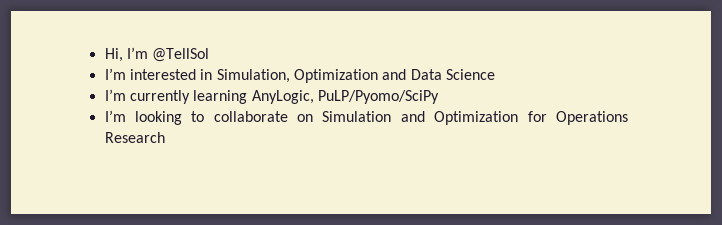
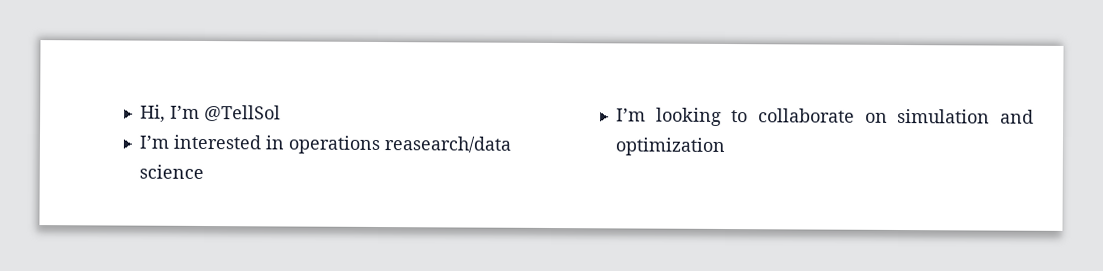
- I’m interested in Simulation, Optimization and Data Science
- I’m currently learning AnyLogic, PuLP/Pyomo/SciPy
+ I’m interested in operations reasearch/data science
- I’m looking to collaborate on Simulation and Optimization for Operations Research
+ I’m looking to collaborate on simulation and optimization

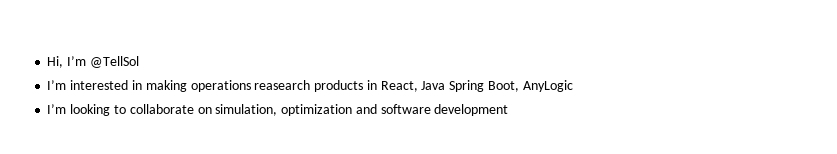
- I’m interested in operations reasearch/data science
+ I’m interested in making operations reasearch products in React, Java Spring Boot, AnyLogic
- I’m looking to collaborate on simulation and optimization
+ I’m looking to collaborate on simulation, optimization and software development

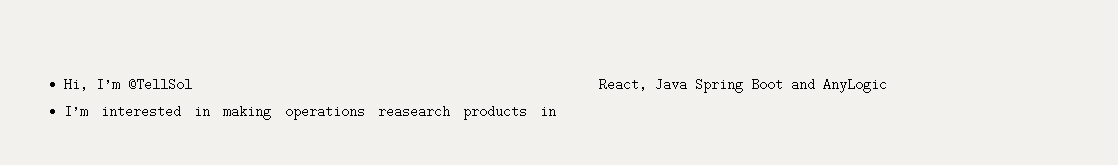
- I’m interested in making operations reasearch products in React, Java Spring Boot, AnyLogic
+ I’m interested in making operations reasearch products in React, Java Spring Boot and AnyLogic
- I’m looking to collaborate on simulation, optimization and software development

